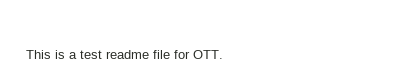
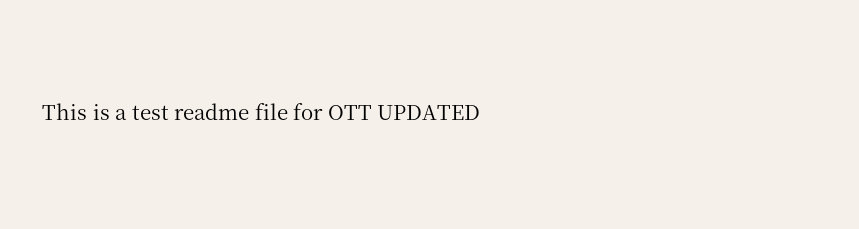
- This is a test readme file for OTT.
+ This is a test readme file for OTT UPDATED

